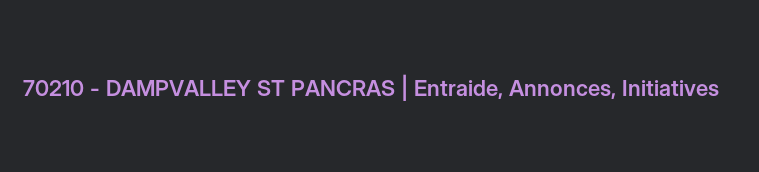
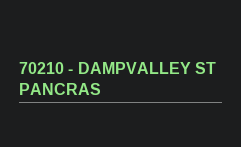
- 70210 - DAMPVALLEY ST PANCRAS | Entraide, Annonces, Initiatives
+ 70210 - DAMPVALLEY ST PANCRAS

